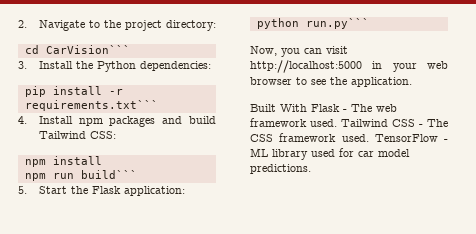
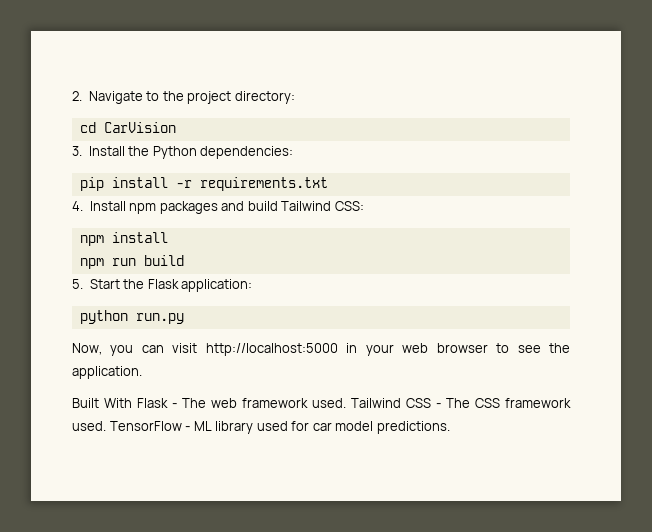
- cd CarVision```
+ cd CarVision
- pip install -r requirements.txt```
+ pip install -r requirements.txt
- npm run build```
+ npm run build
- python run.py```
+ python run.py

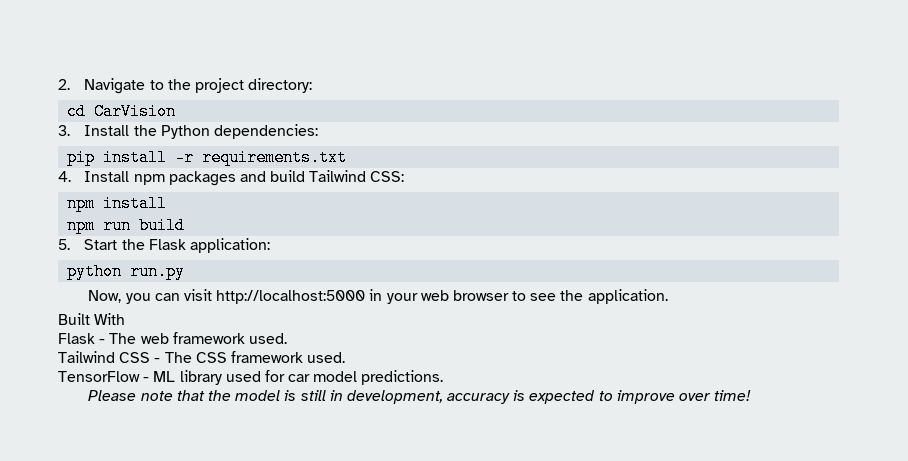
- Built With Flask - The web framework used. Tailwind CSS - The CSS framework used. TensorFlow - ML library used for car model predictions.
+ Built With
+ Flask - The web framework used.
+ Tailwind CSS - The CSS framework used.
+ TensorFlow - ML library used for car model predictions.
+ Please note that the model is still in development, accuracy is expected to improve over time!

